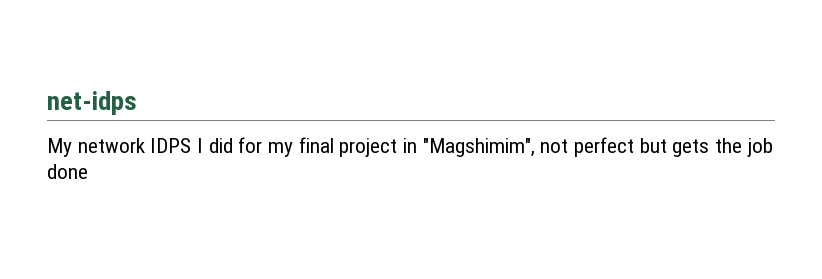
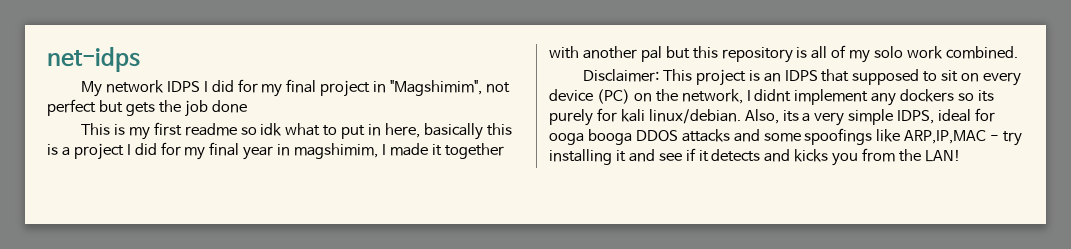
+ This is my first readme so idk what to put in here, basically this is a project I did for my final year in magshimim, I made it together with another pal but this repository is all of my solo work combined.
+ Disclaimer: This project is an IDPS that supposed to sit on every device (PC) on the network, I didnt implement any dockers so its purely for kali linux/debian. Also, its a very simple IDPS, ideal for ooga booga DDOS attacks and some spoofings like ARP,IP,MAC - try installing it and see if it detects and kicks you from the LAN!

